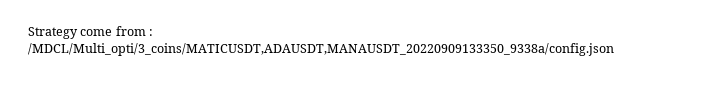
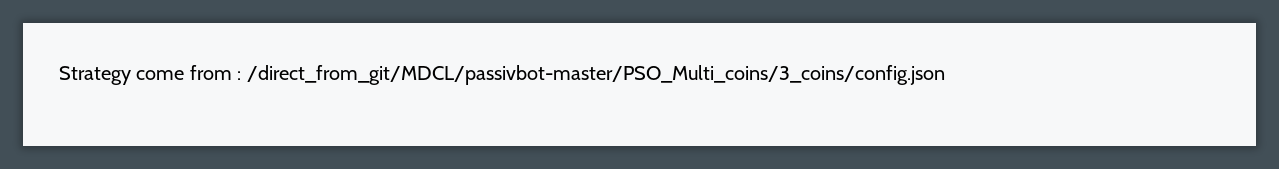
- Strategy come from : /MDCL/Multi_opti/3_coins/MATICUSDT,ADAUSDT,MANAUSDT_20220909133350_9338a/config.json
+ Strategy come from : /direct_from_git/MDCL/passivbot-master/PSO_Multi_coins/3_coins/config.json

